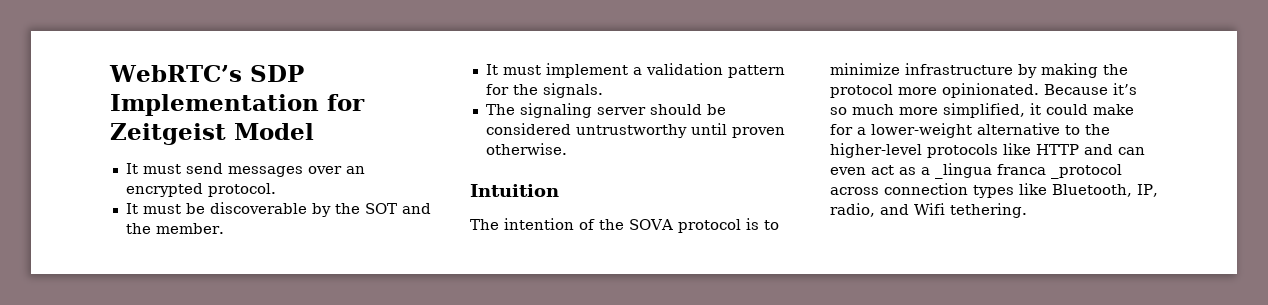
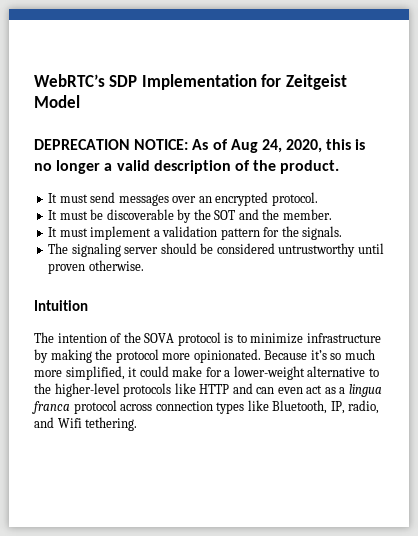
+ DEPRECATION NOTICE: As of Aug 24, 2020, this is no longer a valid description of the product.
- Because it’s so much more simplified, it could make for a lower-weight alternative to the higher-level protocols like HTTP and can even act as a _lingua franca _protocol across connection types like Bluetooth, IP, radio, and Wifi tethering.
+ Because it’s so much more simplified, it could make for a lower-weight alternative to the higher-level protocols like HTTP and can even act as a lingua franca protocol across connection types like Bluetooth, IP, radio, and Wifi tethering.

